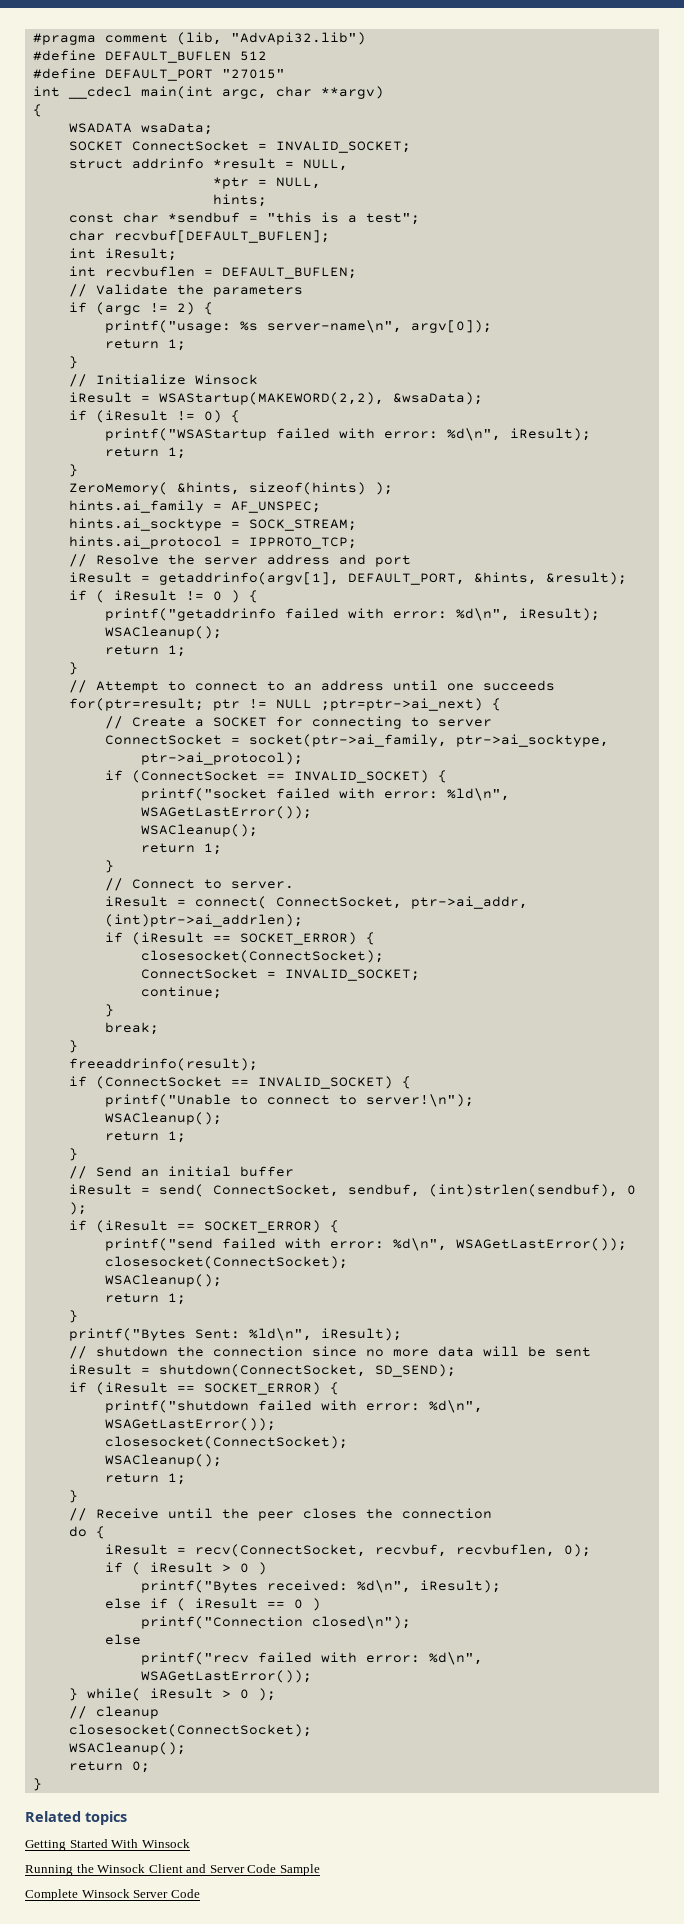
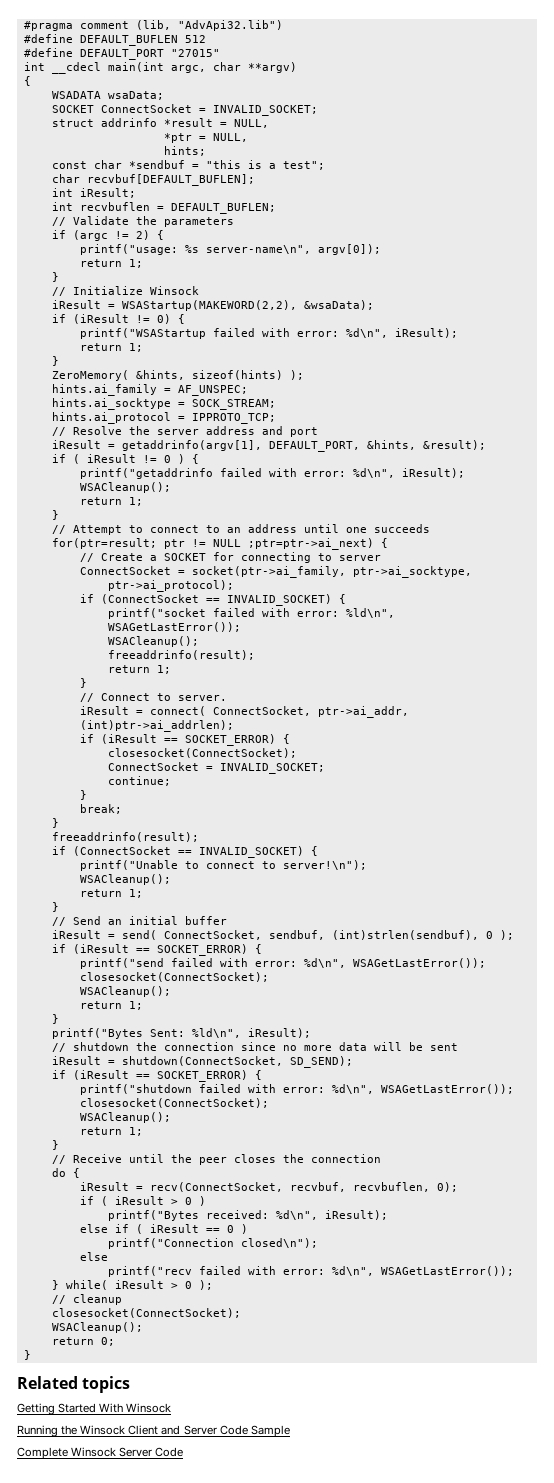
  printf("socket failed with error: %ld\n", WSAGetLastError());
  WSACleanup();
+ freeaddrinfo(result);

